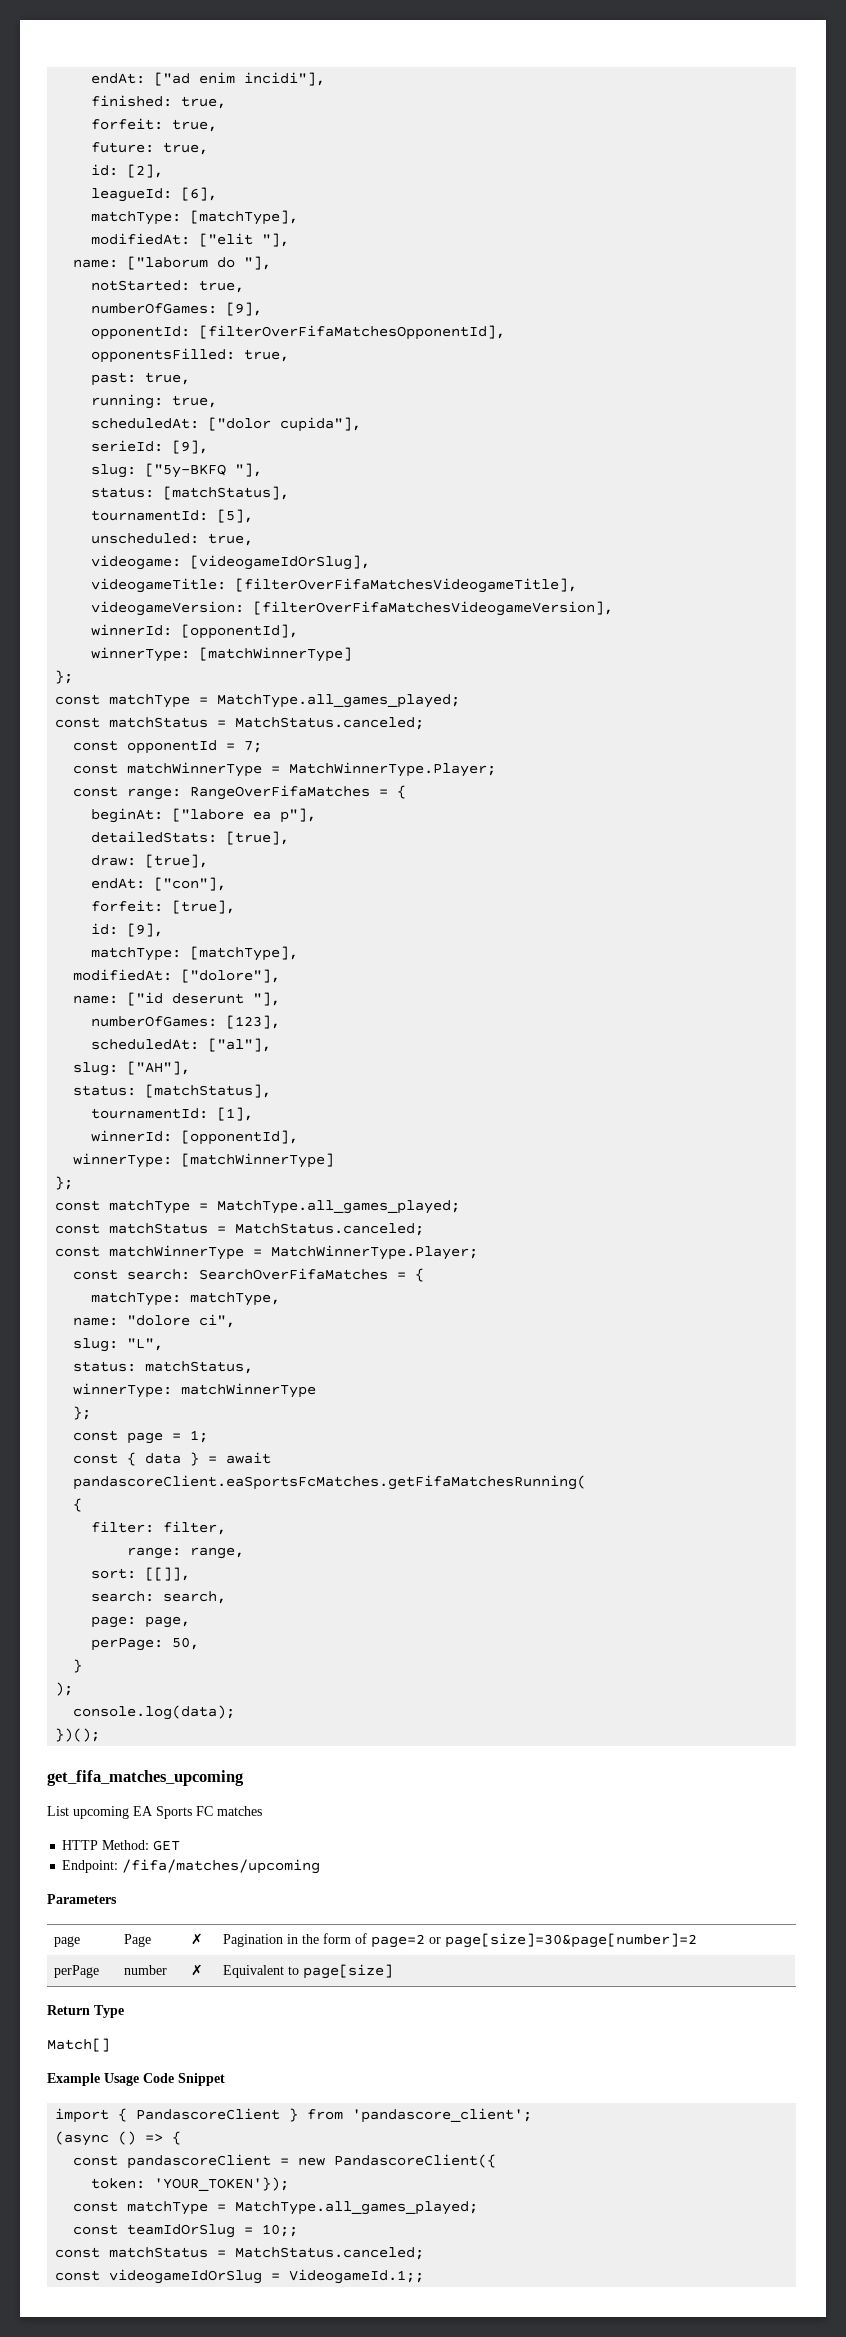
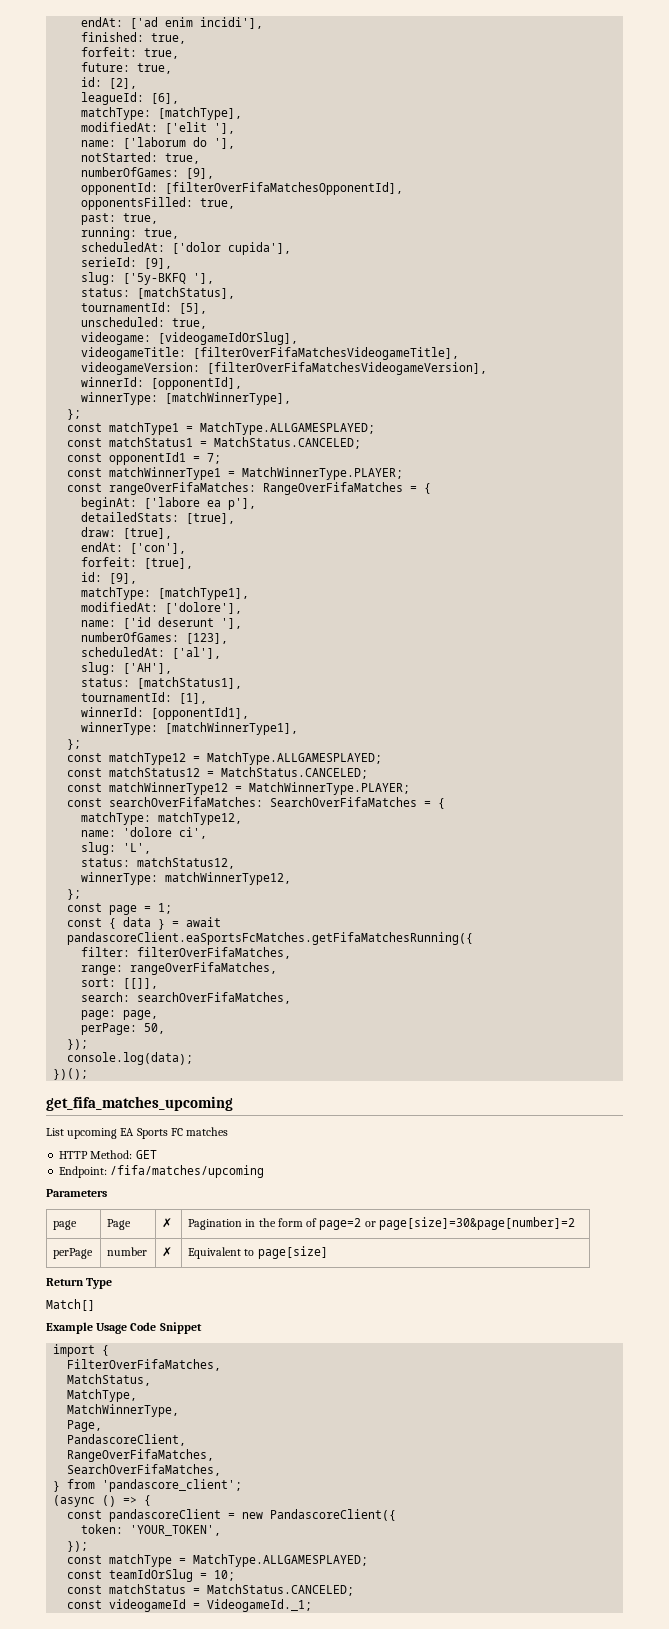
- endAt: ["ad enim incidi"],
+ endAt: ['ad enim incidi'],
- modifiedAt: ["elit "],
- name: ["laborum do "],
+ modifiedAt: ['elit '],
+ name: ['laborum do '],
- scheduledAt: ["dolor cupida"],
+ scheduledAt: ['dolor cupida'],
- slug: ["5y-BKFQ "],
+ slug: ['5y-BKFQ '],
  videogameVersion: [filterOverFifaMatchesVideogameVersion],
  winnerId: [opponentId],
- winnerType: [matchWinnerType]
+ winnerType: [matchWinnerType],
  };
- const matchType = MatchType.all_games_played;
- const matchStatus = MatchStatus.canceled;
- const opponentId = 7;
- const matchWinnerType = MatchWinnerType.Player;
- const range: RangeOverFifaMatches = {
+ const matchType1 = MatchType.ALLGAMESPLAYED;
+ const matchStatus1 = MatchStatus.CANCELED;
+ const opponentId1 = 7;
+ const matchWinnerType1 = MatchWinnerType.PLAYER;
+ const rangeOverFifaMatches: RangeOverFifaMatches = {
- beginAt: ["labore ea p"],
+ beginAt: ['labore ea p'],
- endAt: ["con"],
+ endAt: ['con'],
  id: [9],
- matchType: [matchType],
- modifiedAt: ["dolore"],
- name: ["id deserunt "],
+ matchType: [matchType1],
+ modifiedAt: ['dolore'],
+ name: ['id deserunt '],
- scheduledAt: ["al"],
- slug: ["AH"],
- status: [matchStatus],
+ scheduledAt: ['al'],
+ slug: ['AH'],
+ status: [matchStatus1],
  tournamentId: [1],
- winnerId: [opponentId],
- winnerType: [matchWinnerType]
+ winnerId: [opponentId1],
+ winnerType: [matchWinnerType1],
  };
- const matchType = MatchType.all_games_played;
- const matchStatus = MatchStatus.canceled;
- const matchWinnerType = MatchWinnerType.Player;
- const search: SearchOverFifaMatches = {
+ const matchType12 = MatchType.ALLGAMESPLAYED;
+ const matchStatus12 = MatchStatus.CANCELED;
+ const matchWinnerType12 = MatchWinnerType.PLAYER;
+ const searchOverFifaMatches: SearchOverFifaMatches = {
- matchType: matchType,
- name: "dolore ci",
- slug: "L",
- status: matchStatus,
- winnerType: matchWinnerType
+ matchType: matchType12,
+ name: 'dolore ci',
+ slug: 'L',
+ status: matchStatus12,
+ winnerType: matchWinnerType12,
- const { data } = await pandascoreClient.eaSportsFcMatches.getFifaMatchesRunning(
- {
+ const { data } = await pandascoreClient.eaSportsFcMatches.getFifaMatchesRunning({
- filter: filter,
- range: range,
+ filter: filterOverFifaMatches,
+ range: rangeOverFifaMatches,
- search: search,
+ search: searchOverFifaMatches,
  perPage: 50,
- }
- );
+ });
- import { PandascoreClient } from 'pandascore_client';
+ import {
+ FilterOverFifaMatches,
+ MatchStatus,
+ MatchType,
+ MatchWinnerType,
+ Page,
+ PandascoreClient,
+ RangeOverFifaMatches,
+ SearchOverFifaMatches,
+ } from 'pandascore_client';
- token: 'YOUR_TOKEN'});
- const matchType = MatchType.all_games_played;
+ token: 'YOUR_TOKEN',
+ });
+ const matchType = MatchType.ALLGAMESPLAYED;
- const teamIdOrSlug = 10;;
- const matchStatus = MatchStatus.canceled;
- const videogameIdOrSlug = VideogameId.1;;
+ const teamIdOrSlug = 10;
+ const matchStatus = MatchStatus.CANCELED;
+ const videogameId = VideogameId._1;

